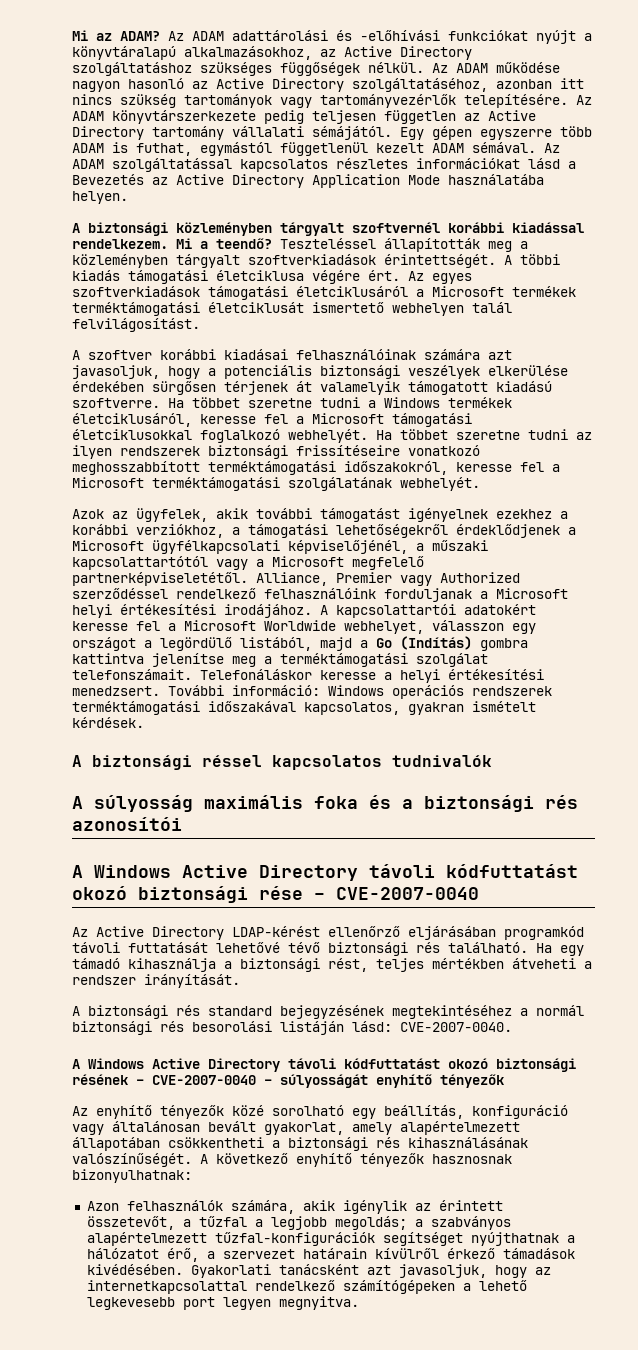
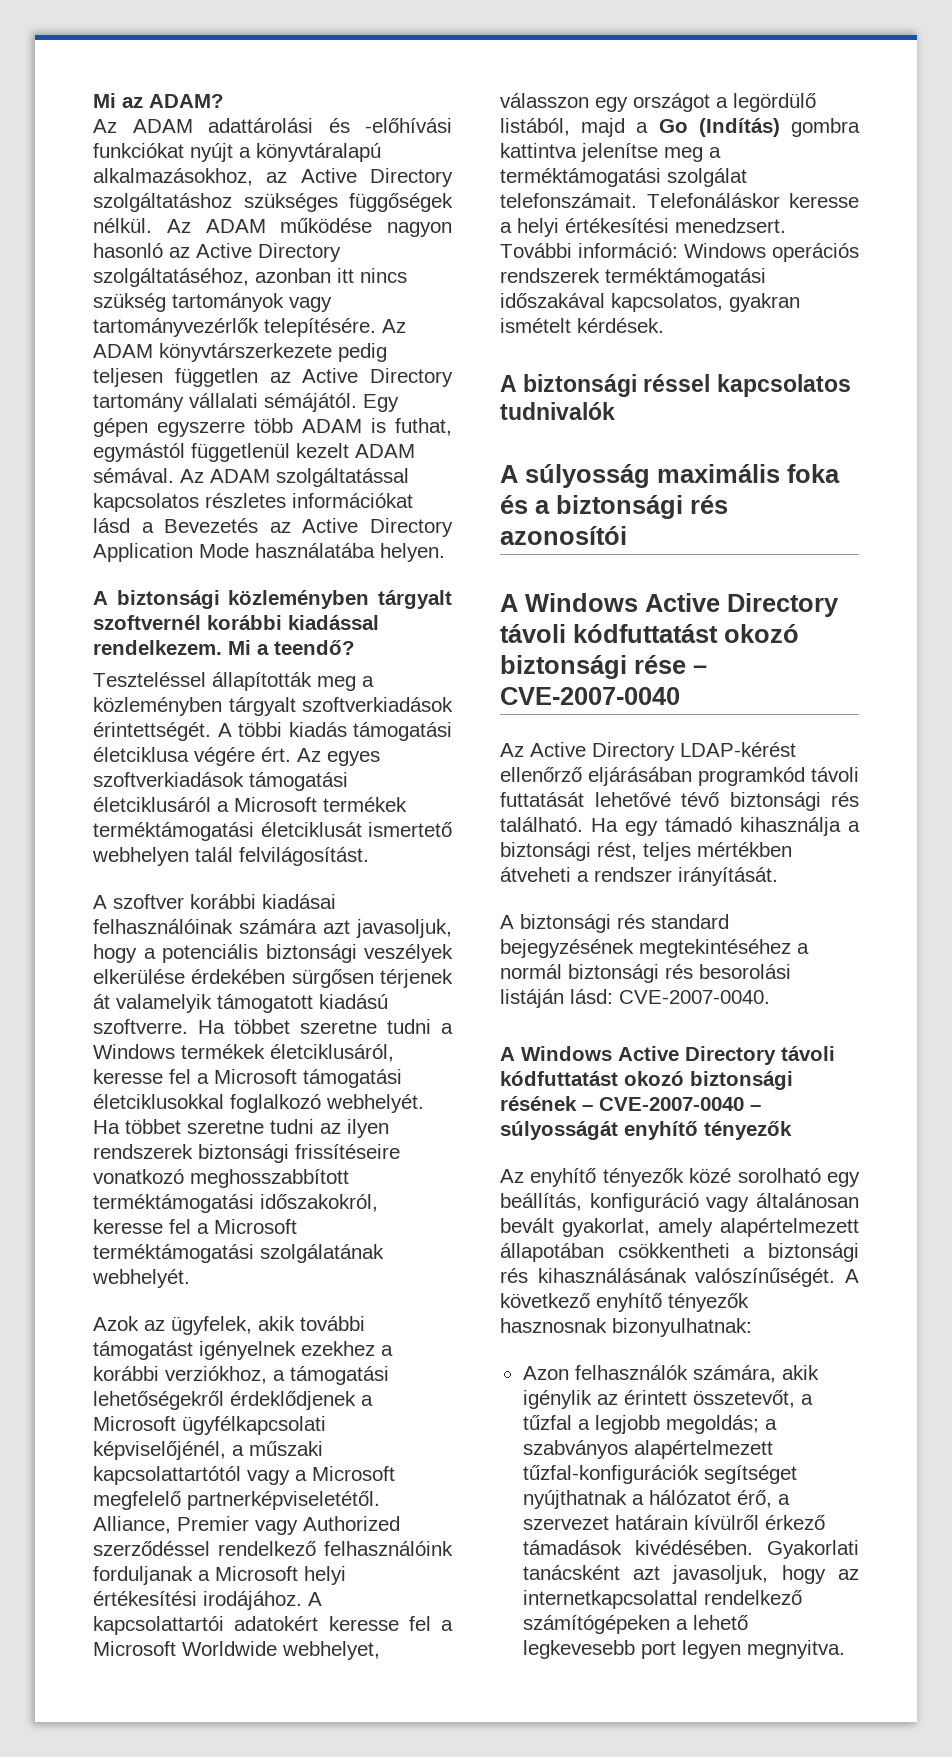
- Mi az ADAM? Az ADAM adattárolási és -előhívási funkciókat nyújt a könyvtáralapú alkalmazásokhoz, az Active Directory szolgáltatáshoz szükséges függőségek nélkül.
+ Mi az ADAM?
+ Az ADAM adattárolási és -előhívási funkciókat nyújt a könyvtáralapú alkalmazásokhoz, az Active Directory szolgáltatáshoz szükséges függőségek nélkül.
- Mi a teendő? Teszteléssel állapították meg a közleményben tárgyalt szoftverkiadások érintettségét.
+ Mi a teendő?
+ Teszteléssel állapították meg a közleményben tárgyalt szoftverkiadások érintettségét.

